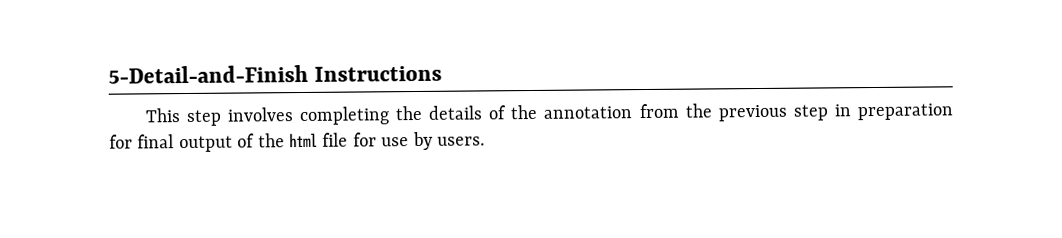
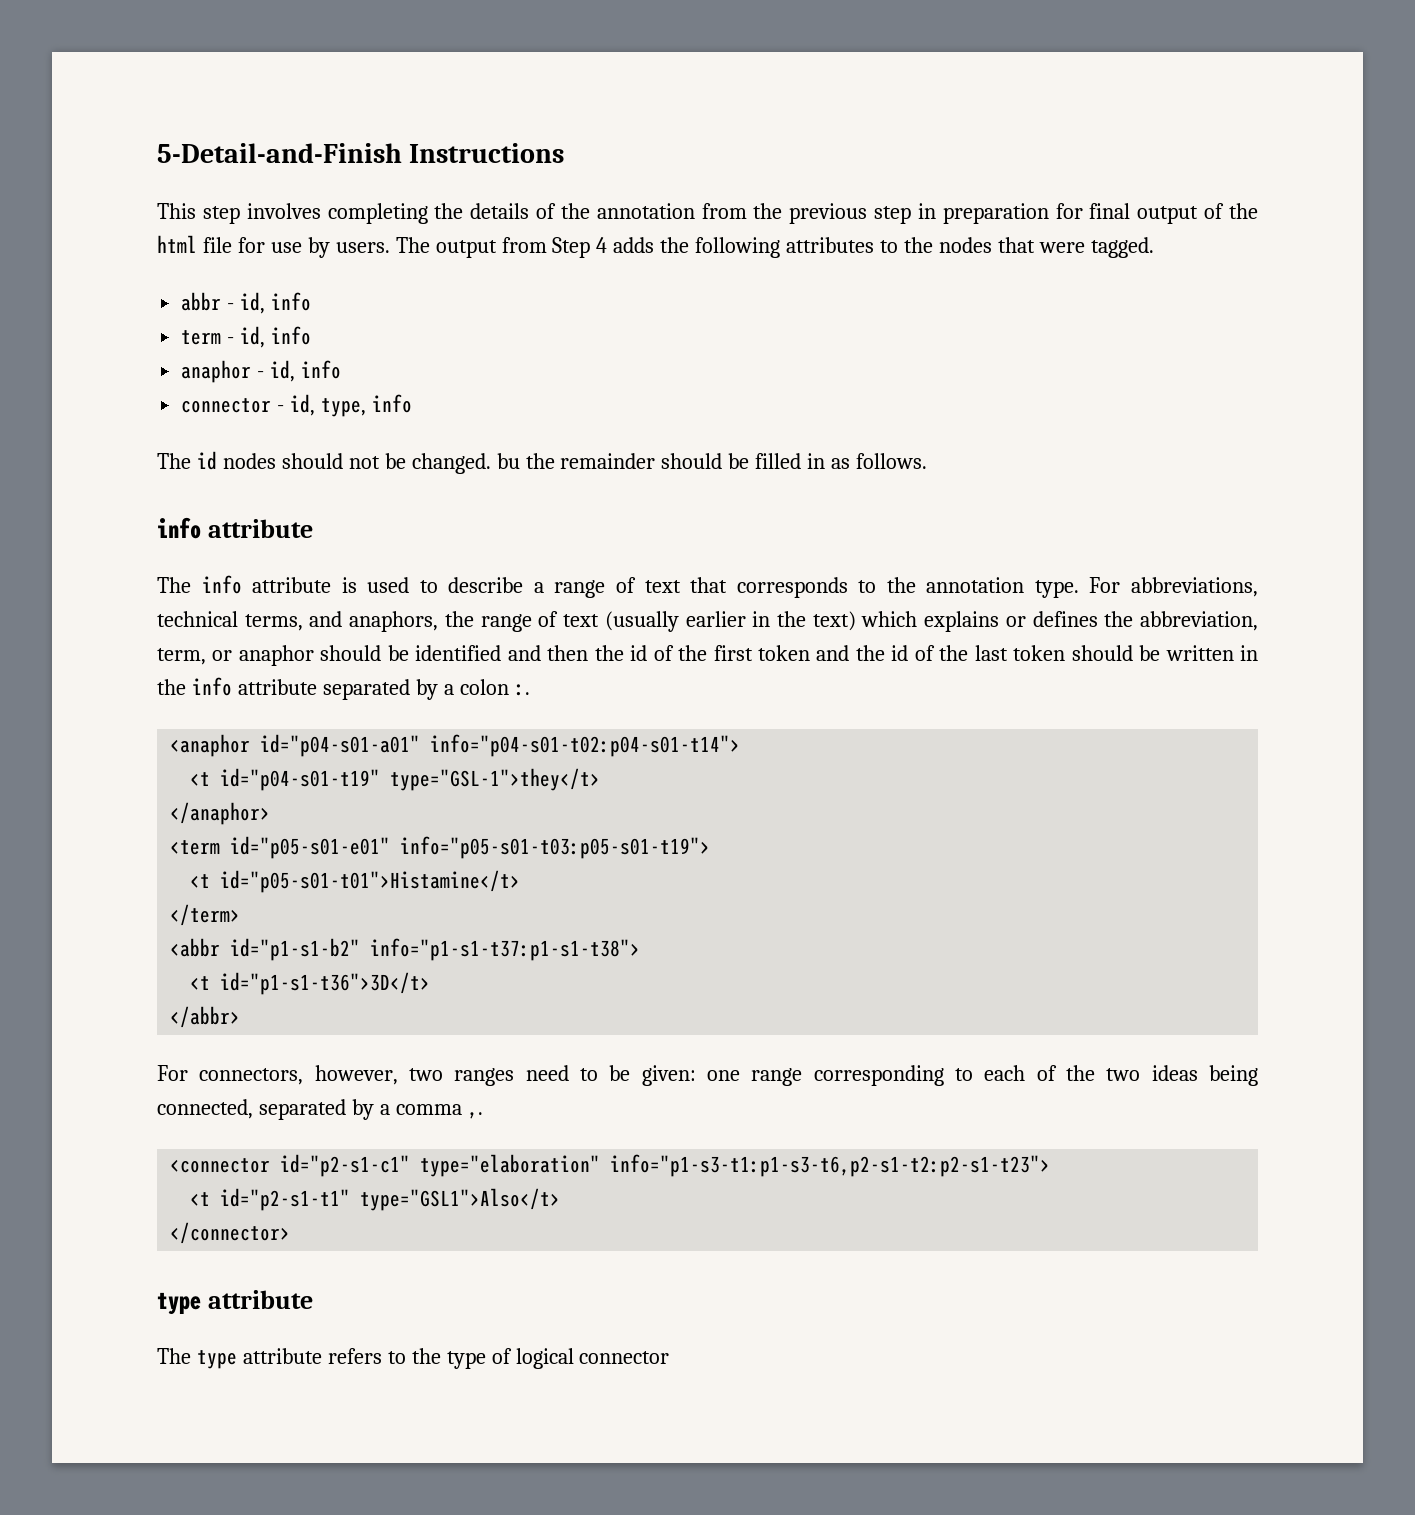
+ The output from Step 4 adds the following attributes to the nodes that were tagged.
+ abbr - id, info
+ term - id, info
+ anaphor - id, info
+ connector - id, type, info
+ The id nodes should not be changed. bu the remainder should be filled in as follows.
+ info attribute
+ The info attribute is used to describe a range of text that corresponds to the annotation type. For abbreviations, technical terms, and anaphors, the range of text (usually earlier in the text) which explains or defines the abbreviation, term, or anaphor should be identified and then the id of the first token and the id of the last token should be written in the info attribute separated by a colon :.
+ <anaphor id="p04-s01-a01" info="p04-s01-t02:p04-s01-t14">
+ <t id="p04-s01-t19" type="GSL-1">they</t>
+ </anaphor>
+ <term id="p05-s01-e01" info="p05-s01-t03:p05-s01-t19">
+ <t id="p05-s01-t01">Histamine</t>
+ </term>
+ <abbr id="p1-s1-b2" info="p1-s1-t37:p1-s1-t38">
+ <t id="p1-s1-t36">3D</t>
+ </abbr>
+ For connectors, however, two ranges need to be given: one range corresponding to each of the two ideas being connected, separated by a comma ,.
+ <connector id="p2-s1-c1" type="elaboration" info="p1-s3-t1:p1-s3-t6,p2-s1-t2:p2-s1-t23">
+ <t id="p2-s1-t1" type="GSL1">Also</t>
+ </connector>
+ type attribute
+ The type attribute refers to the type of logical connector

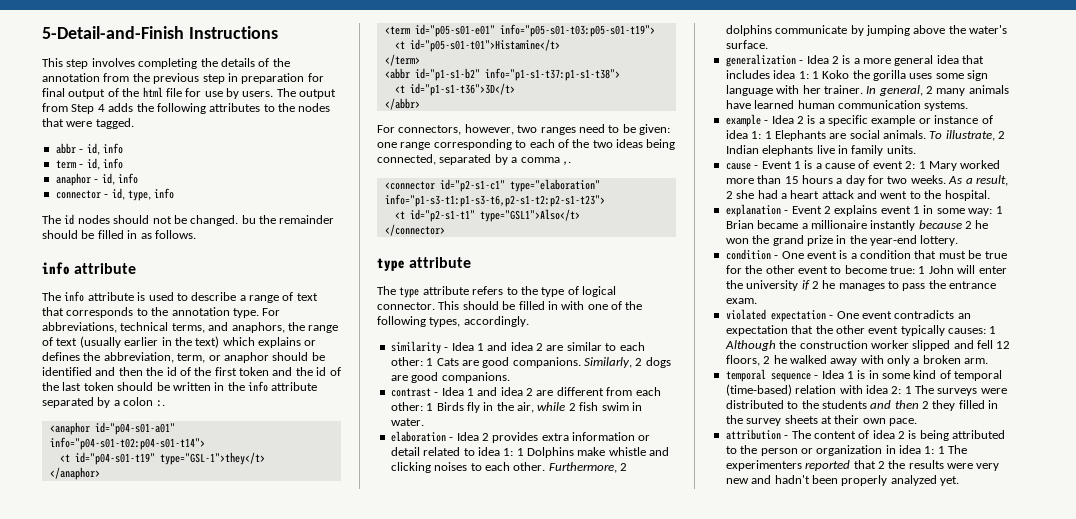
- The type attribute refers to the type of logical connector
+ The type attribute refers to the type of logical connector. This should be filled in with one of the following types, accordingly.
+ similarity - Idea 1 and idea 2 are similar to each other: 1 Cats are good companions. Similarly, 2 dogs are good companions.
+ contrast - Idea 1 and idea 2 are different from each other: 1 Birds fly in the air, while 2 fish swim in water.
+ elaboration - Idea 2 provides extra information or detail related to idea 1: 1 Dolphins make whistle and clicking noises to each other. Furthermore, 2 dolphins communicate by jumping above the water's surface.
+ generalization - Idea 2 is a more general idea that includes idea 1: 1 Koko the gorilla uses some sign language with her trainer. In general, 2 many animals have learned human communication systems.
+ example - Idea 2 is a specific example or instance of idea 1: 1 Elephants are social animals. To illustrate, 2 Indian elephants live in family units.
+ cause - Event 1 is a cause of event 2: 1 Mary worked more than 15 hours a day for two weeks. As a result, 2 she had a heart attack and went to the hospital.
+ explanation - Event 2 explains event 1 in some way: 1 Brian became a millionaire instantly because 2 he won the grand prize in the year-end lottery.
+ condition - One event is a condition that must be true for the other event to become true: 1 John will enter the university if 2 he manages to pass the entrance exam.
+ violated expectation - One event contradicts an expectation that the other event typically causes: 1 Although the construction worker slipped and fell 12 floors, 2 he walked away with only a broken arm.
+ temporal sequence - Idea 1 is in some kind of temporal (time-based) relation with idea 2: 1 The surveys were distributed to the students and then 2 they filled in the survey sheets at their own pace.
+ attribution - The content of idea 2 is being attributed to the person or organization in idea 1: 1 The experimenters reported that 2 the results were very new and hadn't been properly analyzed yet.

